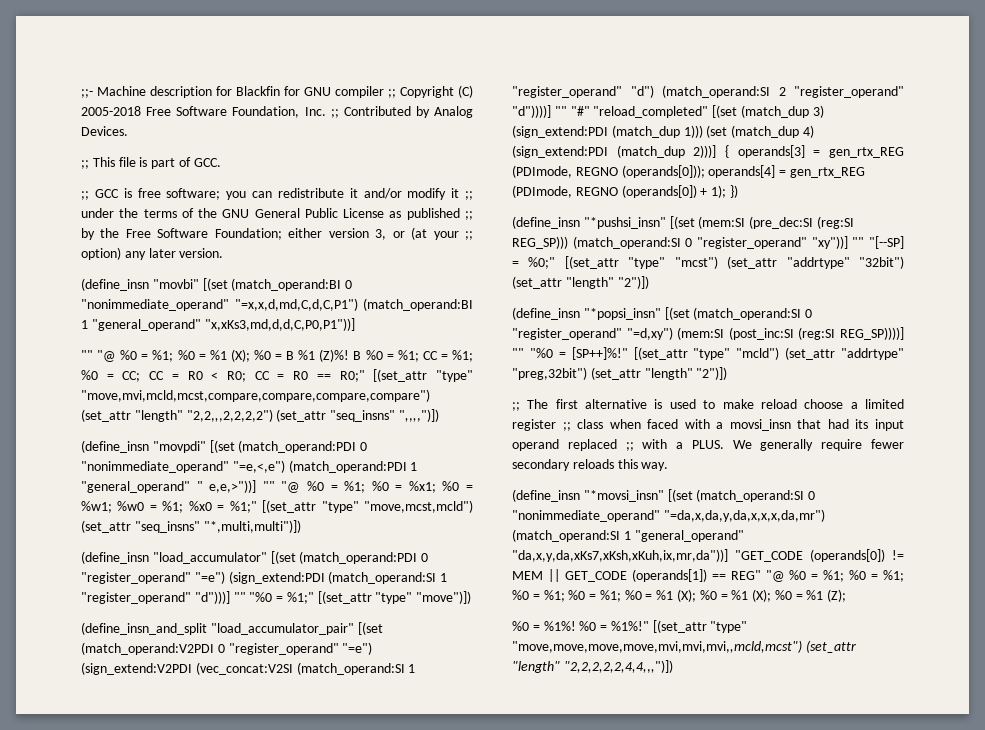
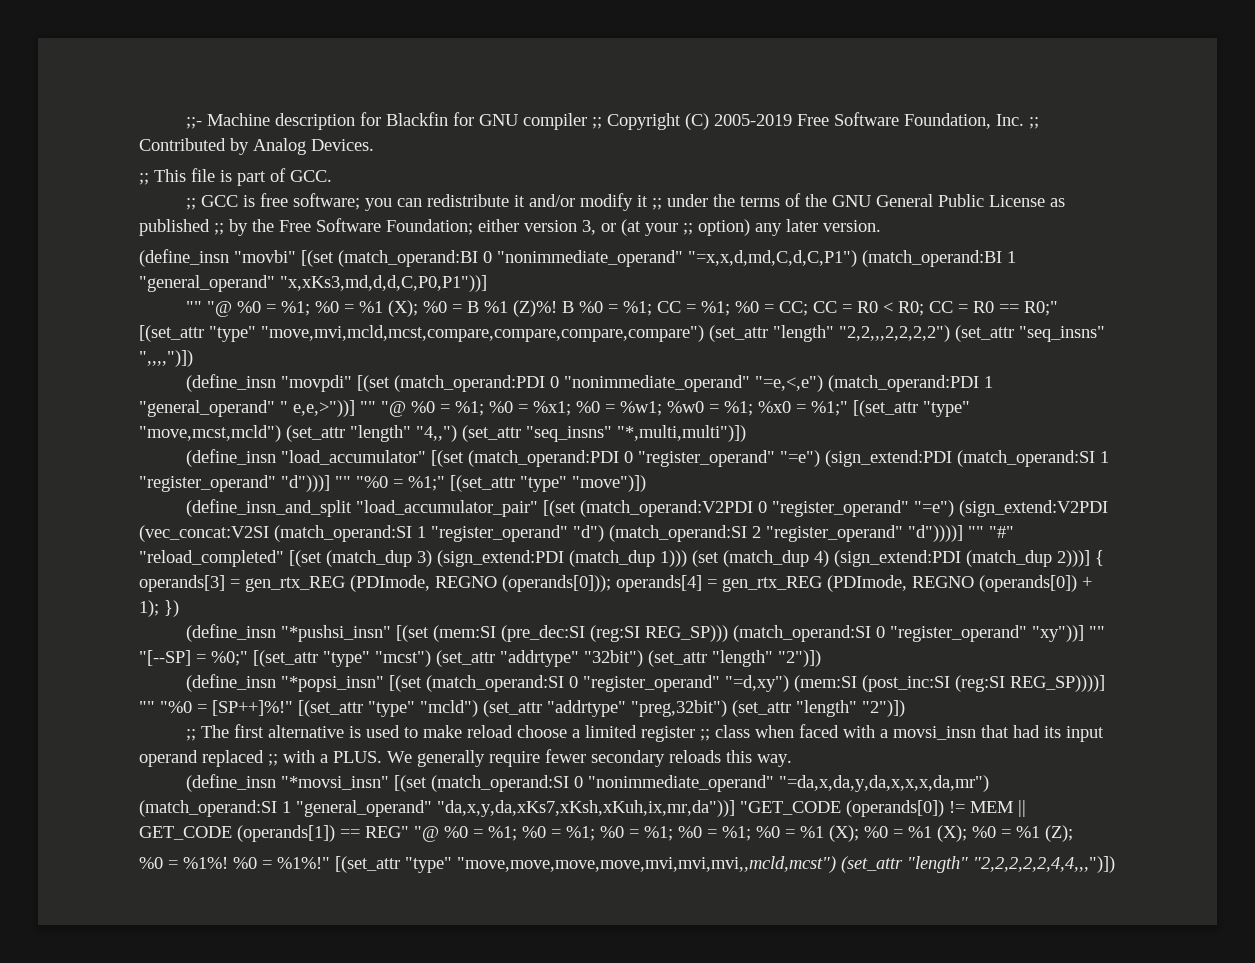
- ;;- Machine description for Blackfin for GNU compiler ;; Copyright (C) 2005-2018 Free Software Foundation, Inc. ;; Contributed by Analog Devices.
+ ;;- Machine description for Blackfin for GNU compiler ;; Copyright (C) 2005-2019 Free Software Foundation, Inc. ;; Contributed by Analog Devices.
- (define_insn "movpdi" [(set (match_operand:PDI 0 "nonimmediate_operand" "=e,<,e") (match_operand:PDI 1 "general_operand" " e,e,>"))] "" "@ %0 = %1; %0 = %x1; %0 = %w1; %w0 = %1; %x0 = %1;" [(set_attr "type" "move,mcst,mcld") (set_attr "seq_insns" "*,multi,multi")])
+ (define_insn "movpdi" [(set (match_operand:PDI 0 "nonimmediate_operand" "=e,<,e") (match_operand:PDI 1 "general_operand" " e,e,>"))] "" "@ %0 = %1; %0 = %x1; %0 = %w1; %w0 = %1; %x0 = %1;" [(set_attr "type" "move,mcst,mcld") (set_attr "length" "4,,") (set_attr "seq_insns" "*,multi,multi")])

